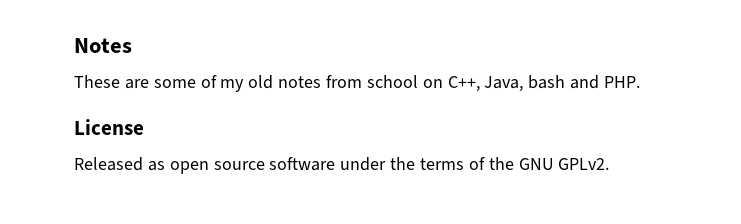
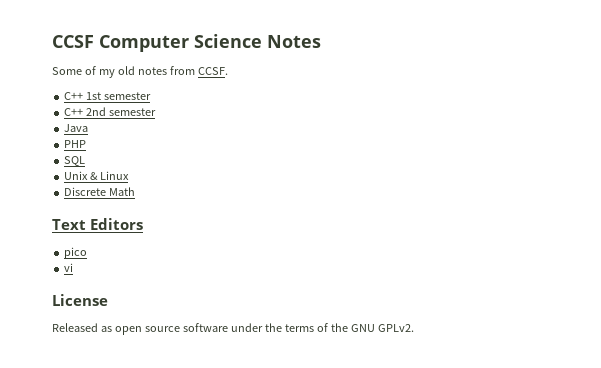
- Notes
- These are some of my old notes from school on C++, Java, bash and PHP.
+ CCSF Computer Science Notes
+ Some of my old notes from CCSF.
+ C++ 1st semester
+ C++ 2nd semester
+ Java
+ PHP
+ SQL
+ Unix & Linux
+ Discrete Math
+ Text Editors
+ pico
+ vi

